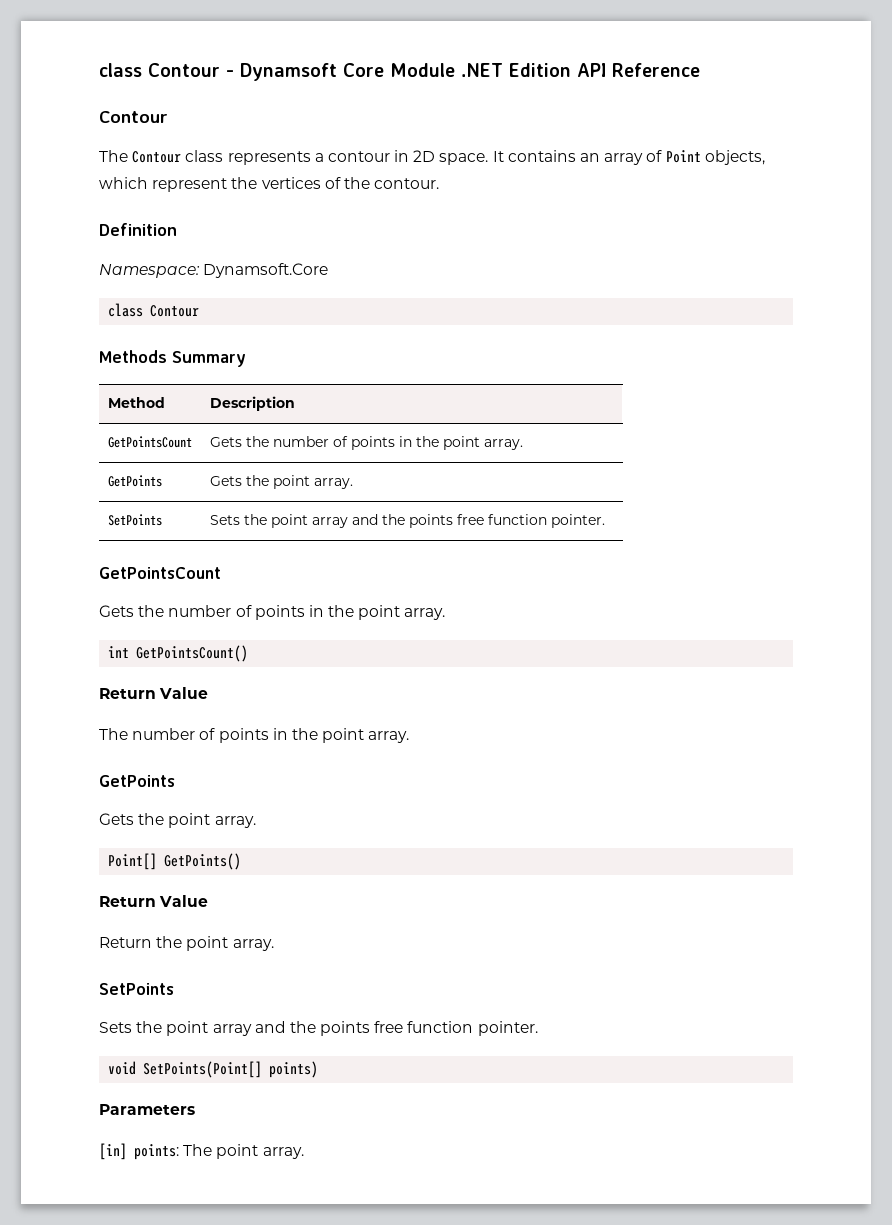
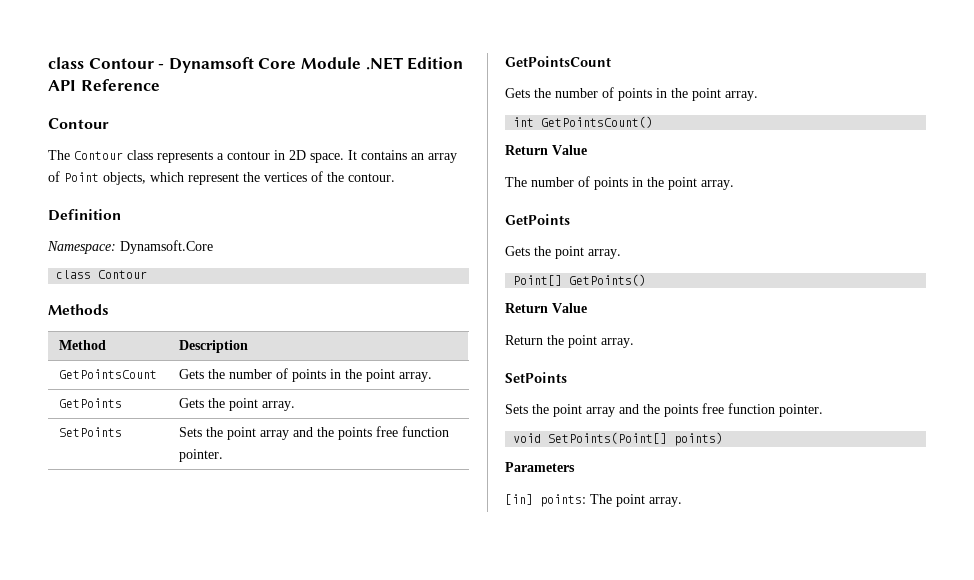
- Methods Summary
+ Methods

